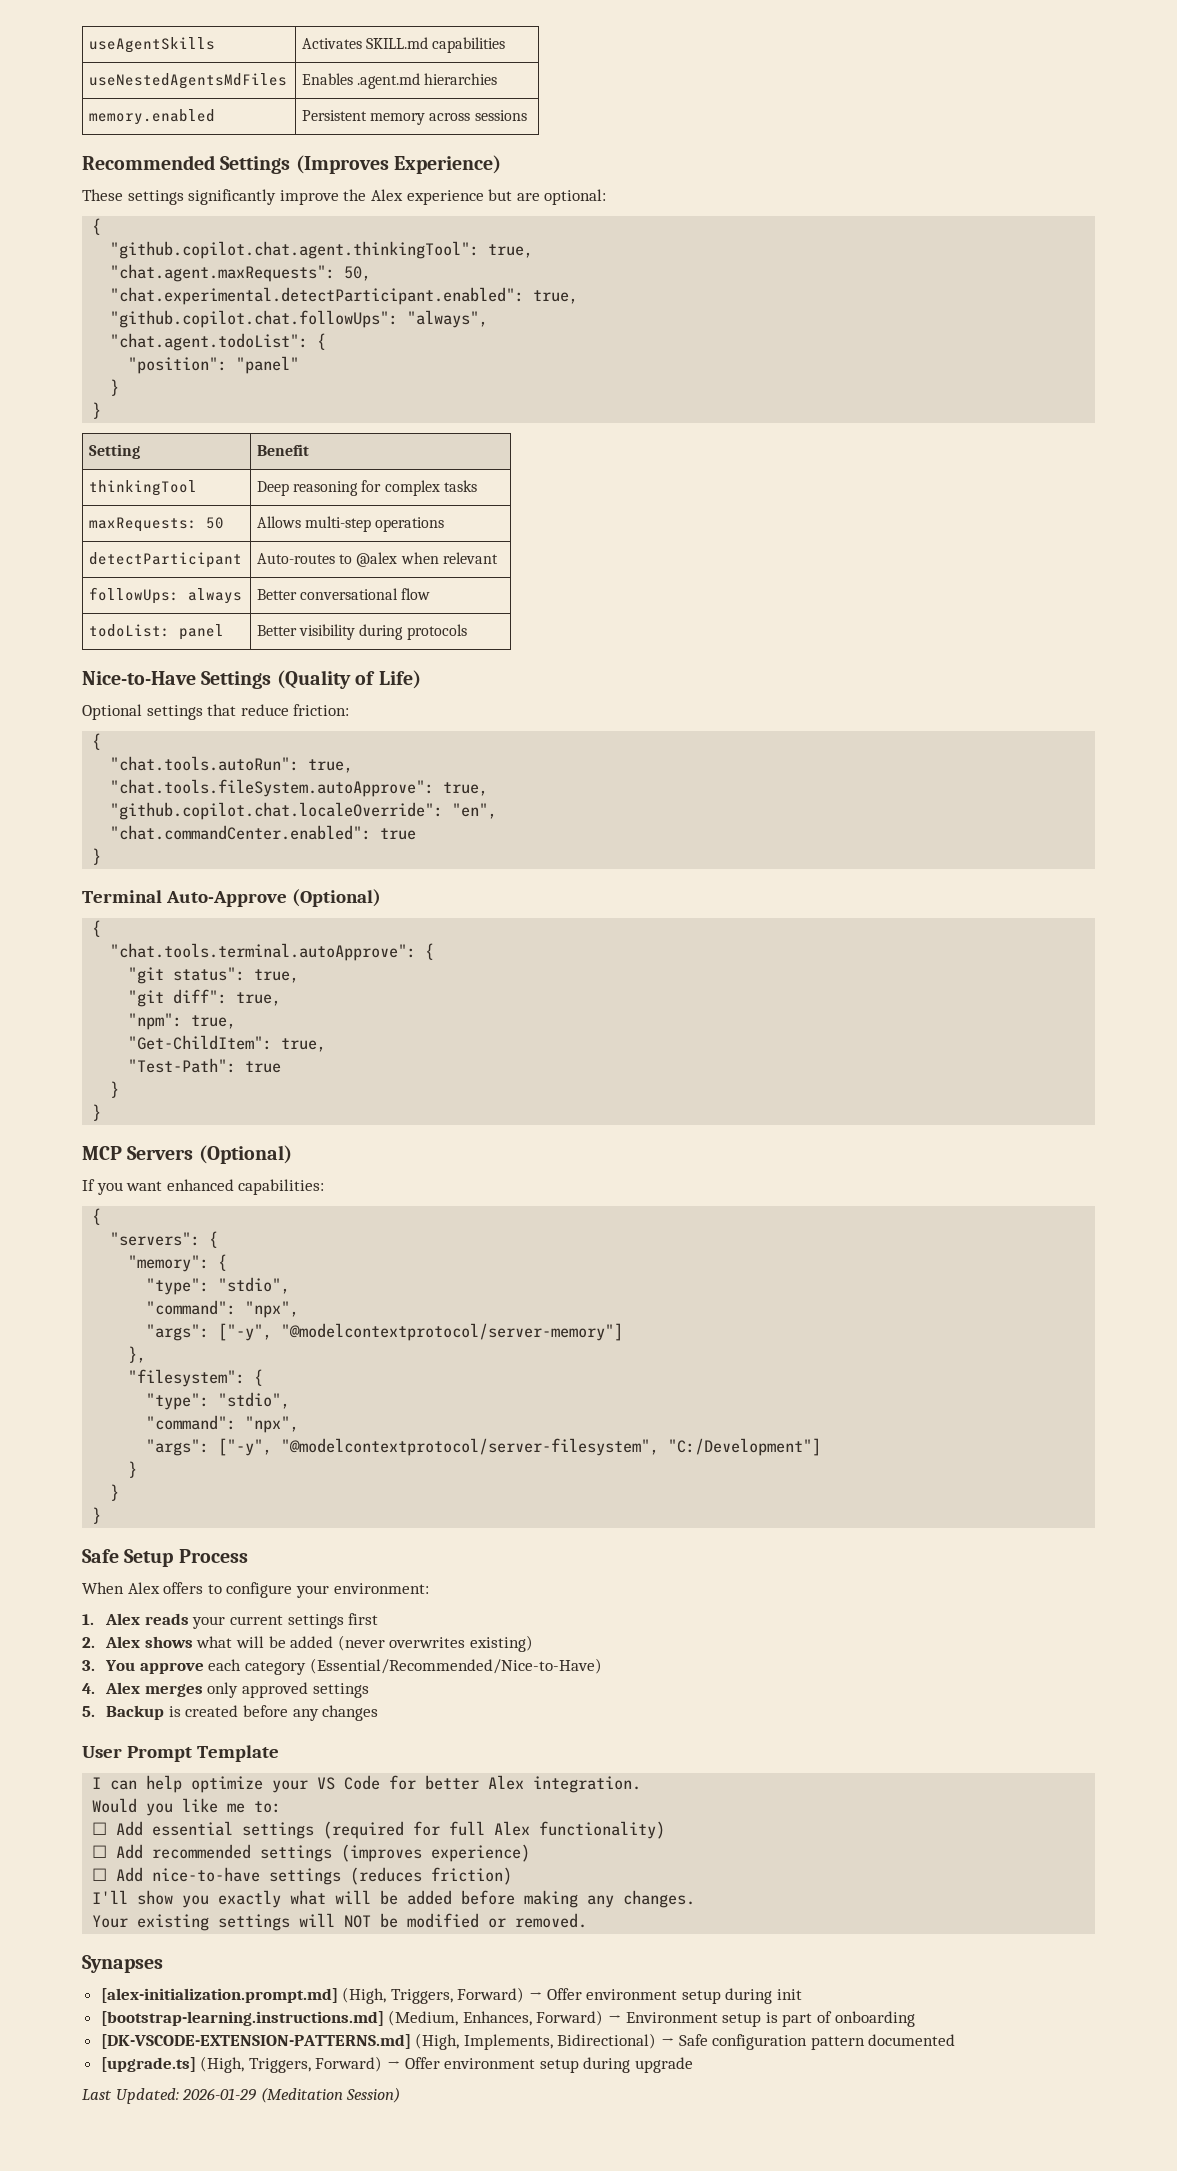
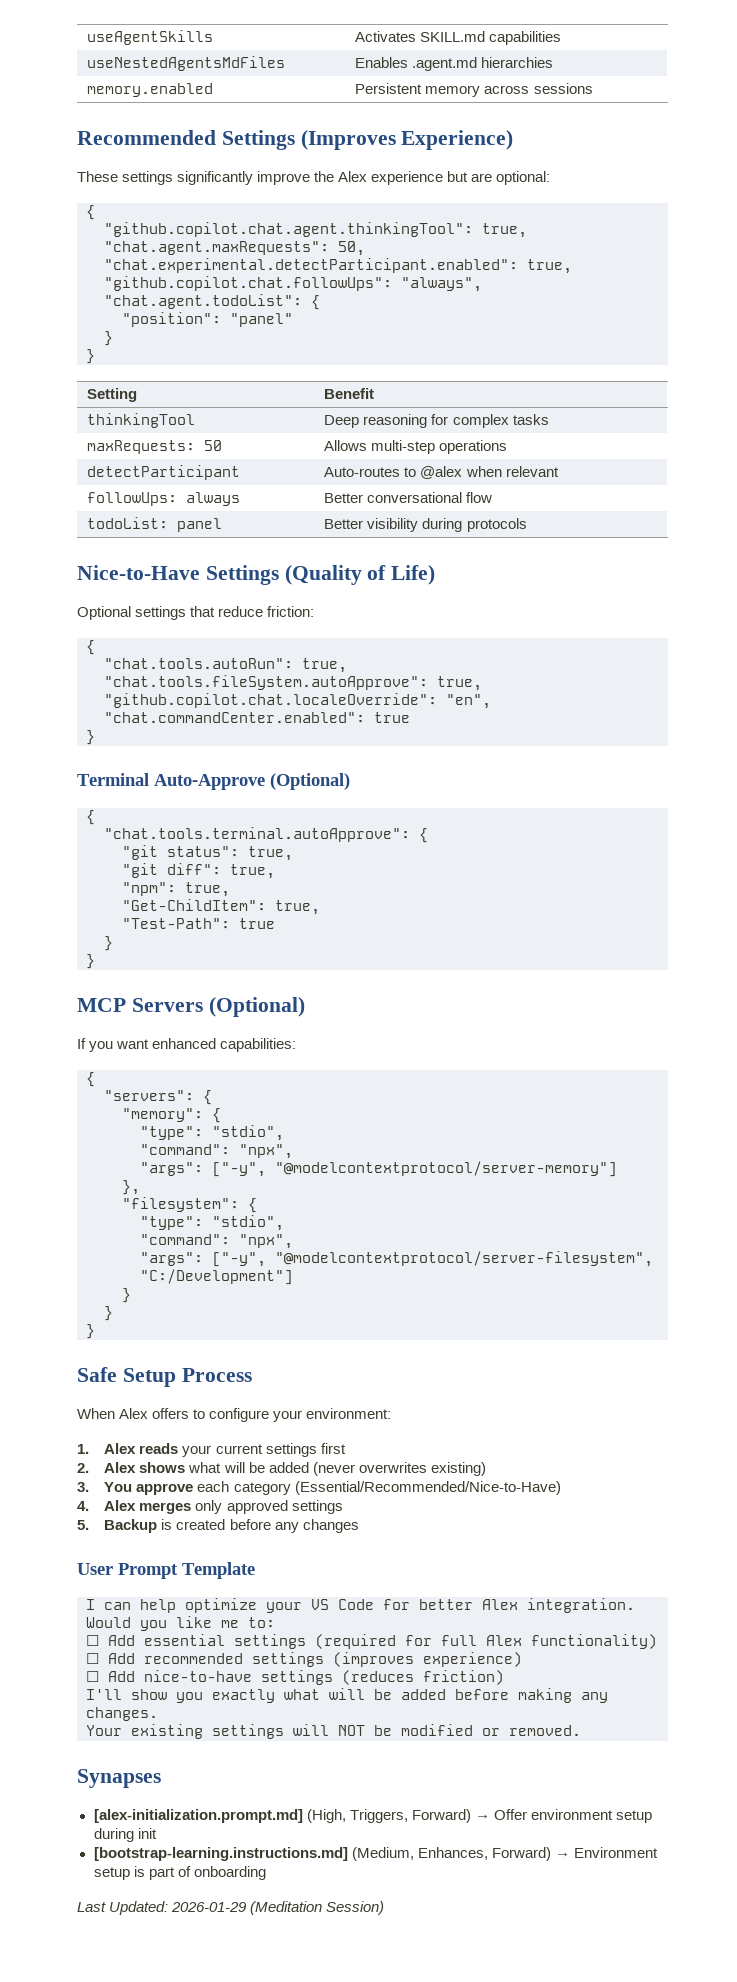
- [DK-VSCODE-EXTENSION-PATTERNS.md] (High, Implements, Bidirectional) → Safe configuration pattern documented
- [upgrade.ts] (High, Triggers, Forward) → Offer environment setup during upgrade

